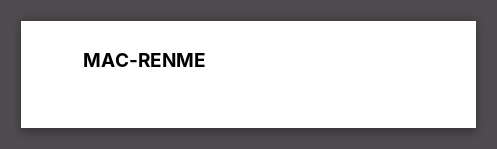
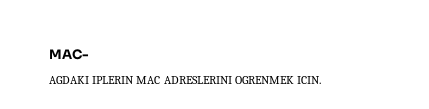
- MAC-RENME
+ MAC-
+ AGDAKI IPLERIN MAC ADRESLERINI OGRENMEK ICIN.

